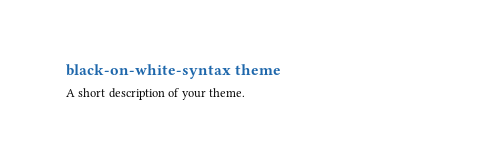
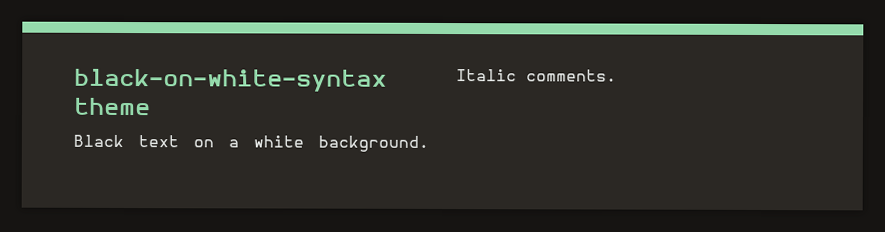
- A short description of your theme.
+ Black text on a white background. Italic comments.

